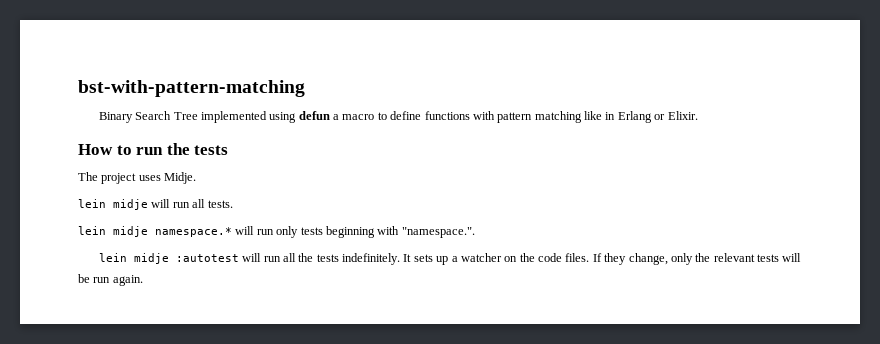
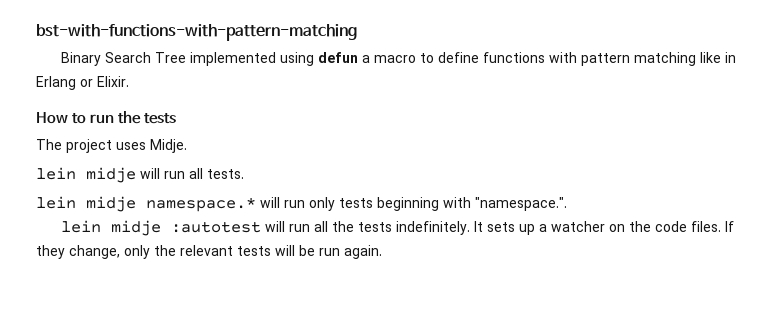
- bst-with-pattern-matching
+ bst-with-functions-with-pattern-matching

